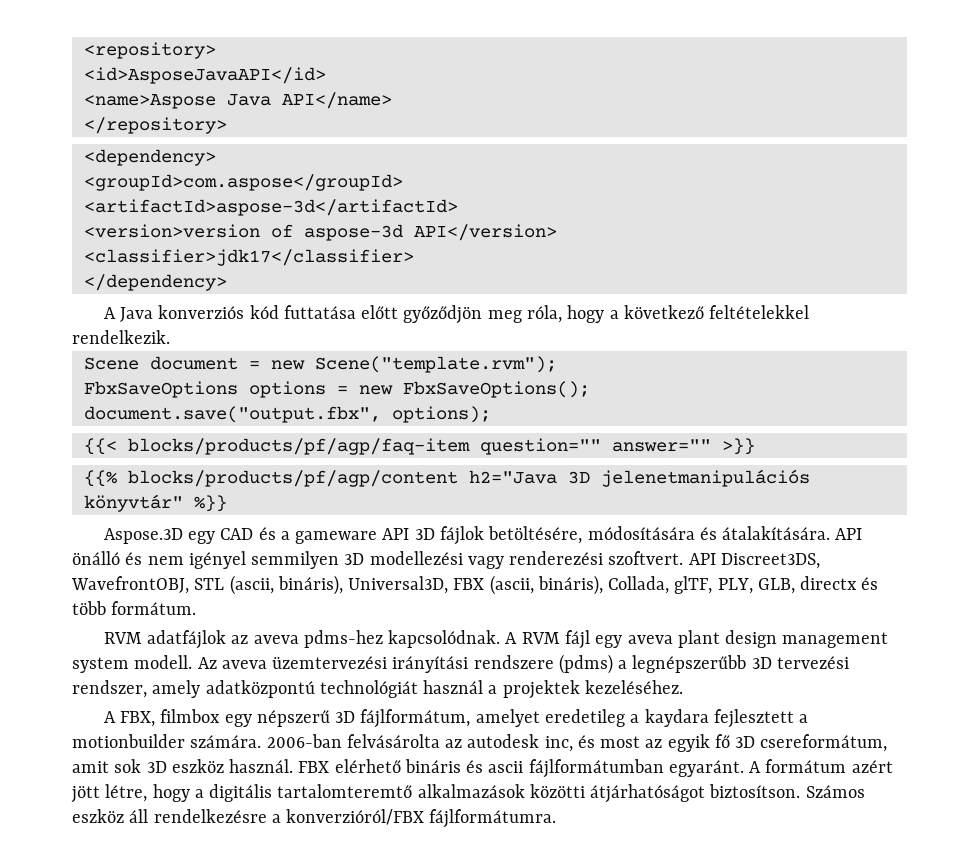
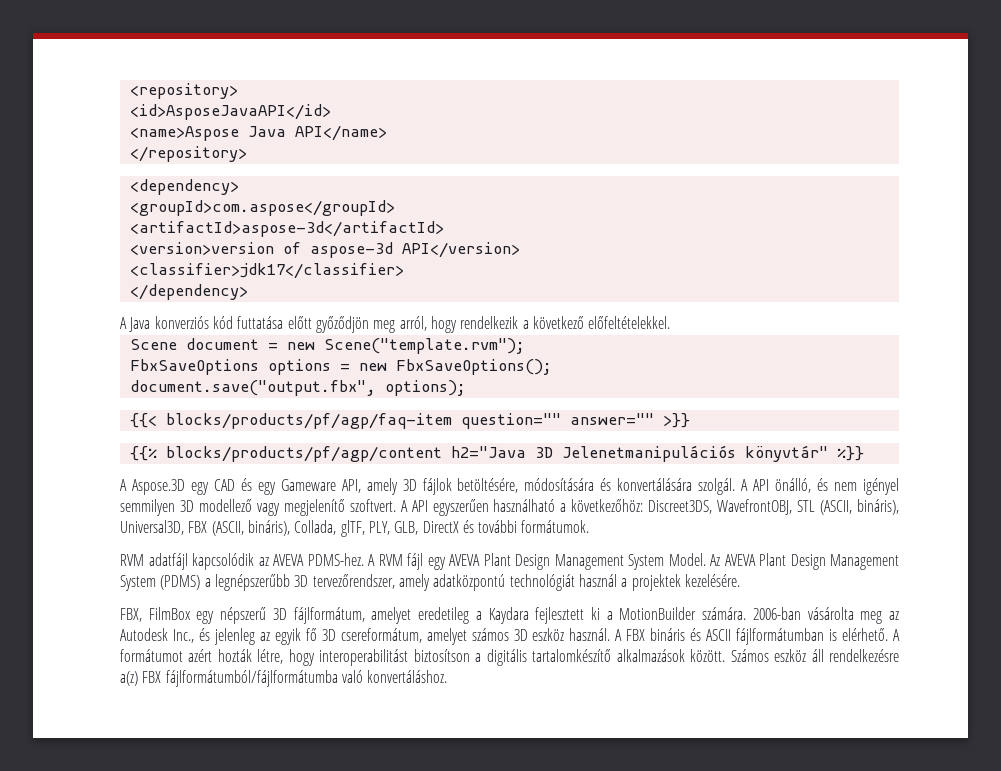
- A Java konverziós kód futtatása előtt győződjön meg róla, hogy a következő feltételekkel rendelkezik.
+ A Java konverziós kód futtatása előtt győződjön meg arról, hogy rendelkezik a következő előfeltételekkel.
- {{% blocks/products/pf/agp/content h2="Java 3D jelenetmanipulációs könyvtár" %}}
+ {{% blocks/products/pf/agp/content h2="Java 3D Jelenetmanipulációs könyvtár" %}}
- Aspose.3D egy CAD és a gameware API 3D fájlok betöltésére, módosítására és átalakítására. API önálló és nem igényel semmilyen 3D modellezési vagy renderezési szoftvert. API Discreet3DS, WavefrontOBJ, STL (ascii, bináris), Universal3D, FBX (ascii, bináris), Collada, glTF, PLY, GLB, directx és több formátum.
- RVM adatfájlok az aveva pdms-hez kapcsolódnak. A RVM fájl egy aveva plant design management system modell. Az aveva üzemtervezési irányítási rendszere (pdms) a legnépszerűbb 3D tervezési rendszer, amely adatközpontú technológiát használ a projektek kezeléséhez.
- A FBX, filmbox egy népszerű 3D fájlformátum, amelyet eredetileg a kaydara fejlesztett a motionbuilder számára. 2006-ban felvásárolta az autodesk inc, és most az egyik fő 3D csereformátum, amit sok 3D eszköz használ.
+ A Aspose.3D egy CAD és egy Gameware API, amely 3D fájlok betöltésére, módosítására és konvertálására szolgál. A API önálló, és nem igényel semmilyen 3D modellező vagy megjelenítő szoftvert. A API egyszerűen használható a következőhöz: Discreet3DS, WavefrontOBJ, STL (ASCII, bináris), Universal3D, FBX (ASCII, bináris), Collada, glTF, PLY, GLB, DirectX és további formátumok.
+ RVM adatfájl kapcsolódik az AVEVA PDMS-hez. A RVM fájl egy AVEVA Plant Design Management System Model. Az AVEVA Plant Design Management System (PDMS) a legnépszerűbb 3D tervezőrendszer, amely adatközpontú technológiát használ a projektek kezelésére.
+ FBX, FilmBox egy népszerű 3D fájlformátum, amelyet eredetileg a Kaydara fejlesztett ki a MotionBuilder számára. 2006-ban vásárolta meg az Autodesk Inc., és jelenleg az egyik fő 3D csereformátum, amelyet számos 3D eszköz használ.
- FBX elérhető bináris és ascii fájlformátumban egyaránt. A formátum azért jött létre, hogy a digitális tartalomteremtő alkalmazások közötti átjárhatóságot biztosítson. Számos eszköz áll rendelkezésre a konverzióról/FBX fájlformátumra.
+ A FBX bináris és ASCII fájlformátumban is elérhető. A formátumot azért hozták létre, hogy interoperabilitást biztosítson a digitális tartalomkészítő alkalmazások között. Számos eszköz áll rendelkezésre a(z) FBX fájlformátumból/fájlformátumba való konvertáláshoz.

